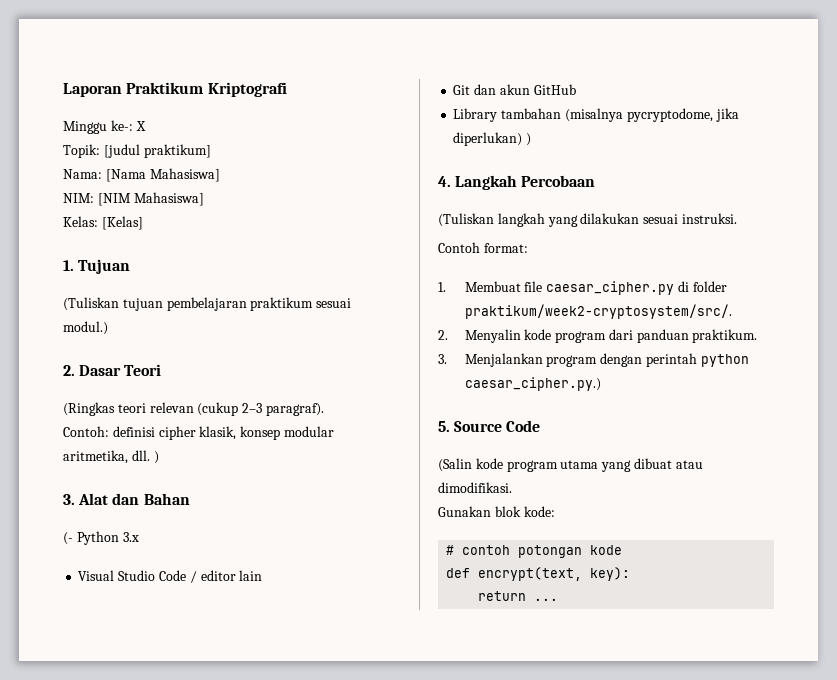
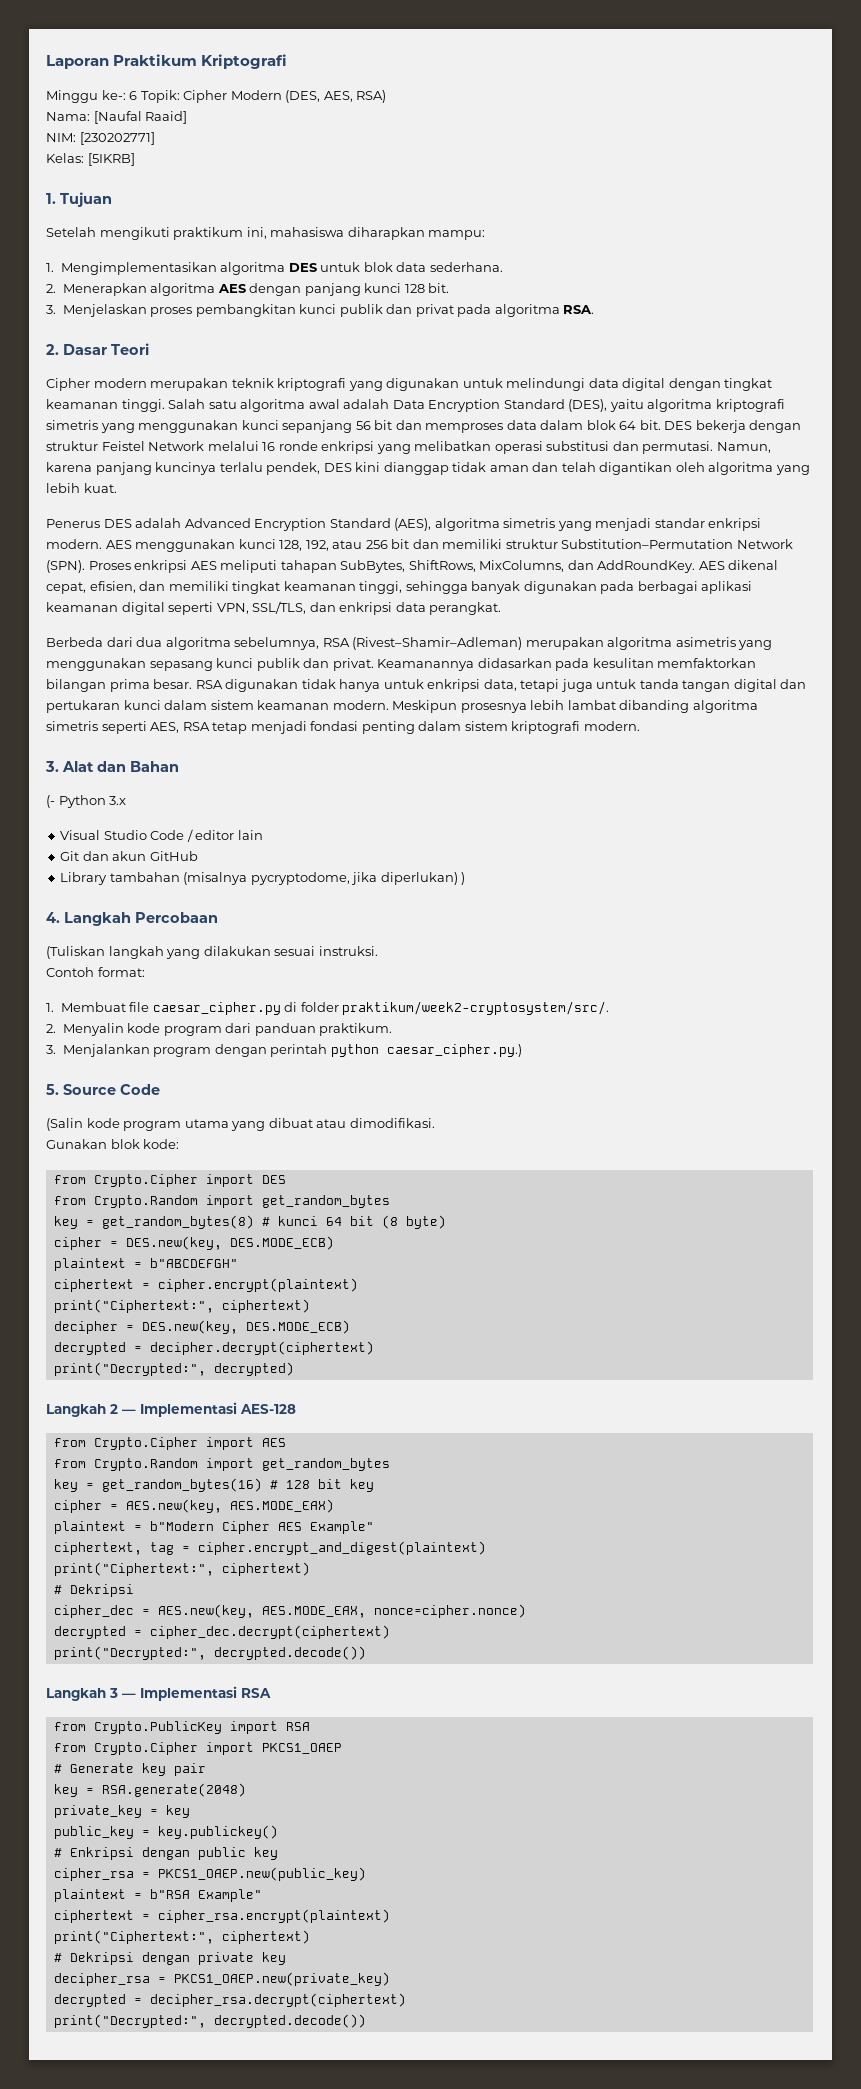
- Minggu ke-: X
- Topik: [judul praktikum]
+ Minggu ke-: 6 Topik: Cipher Modern (DES, AES, RSA)
- Nama: [Nama Mahasiswa]
+ Nama: [Naufal Raaid]
- NIM: [NIM Mahasiswa]
+ NIM: [230202771]
- Kelas: [Kelas]
+ Kelas: [5IKRB]
- (Tuliskan tujuan pembelajaran praktikum sesuai modul.)
+ Setelah mengikuti praktikum ini, mahasiswa diharapkan mampu:
+ 1. Mengimplementasikan algoritma DES untuk blok data sederhana.
+ 2. Menerapkan algoritma AES dengan panjang kunci 128 bit.
+ 3. Menjelaskan proses pembangkitan kunci publik dan privat pada algoritma RSA.
  2. Dasar Teori
- (Ringkas teori relevan (cukup 2–3 paragraf).
- Contoh: definisi cipher klasik, konsep modular aritmetika, dll. )
+ Cipher modern merupakan teknik kriptografi yang digunakan untuk melindungi data digital dengan tingkat keamanan tinggi. Salah satu algoritma awal adalah Data Encryption Standard (DES), yaitu algoritma kriptografi simetris yang menggunakan kunci sepanjang 56 bit dan memproses data dalam blok 64 bit. DES bekerja dengan struktur Feistel Network melalui 16 ronde enkripsi yang melibatkan operasi substitusi dan permutasi. Namun, karena panjang kuncinya terlalu pendek, DES kini dianggap tidak aman dan telah digantikan oleh algoritma yang lebih kuat.
+ Penerus DES adalah Advanced Encryption Standard (AES), algoritma simetris yang menjadi standar enkripsi modern. AES menggunakan kunci 128, 192, atau 256 bit dan memiliki struktur Substitution–Permutation Network (SPN). Proses enkripsi AES meliputi tahapan SubBytes, ShiftRows, MixColumns, dan AddRoundKey. AES dikenal cepat, efisien, dan memiliki tingkat keamanan tinggi, sehingga banyak digunakan pada berbagai aplikasi keamanan digital seperti VPN, SSL/TLS, dan enkripsi data perangkat.
+ Berbeda dari dua algoritma sebelumnya, RSA (Rivest–Shamir–Adleman) merupakan algoritma asimetris yang menggunakan sepasang kunci publik dan privat. Keamanannya didasarkan pada kesulitan memfaktorkan bilangan prima besar. RSA digunakan tidak hanya untuk enkripsi data, tetapi juga untuk tanda tangan digital dan pertukaran kunci dalam sistem keamanan modern. Meskipun prosesnya lebih lambat dibanding algoritma simetris seperti AES, RSA tetap menjadi fondasi penting dalam sistem kriptografi modern.
- # contoh potongan kode
- def encrypt(text, key):
- return ...
+ from Crypto.Cipher import DES
+ from Crypto.Random import get_random_bytes
+ key = get_random_bytes(8) # kunci 64 bit (8 byte)
+ cipher = DES.new(key, DES.MODE_ECB)
+ plaintext = b"ABCDEFGH"
+ ciphertext = cipher.encrypt(plaintext)
+ print("Ciphertext:", ciphertext)
+ decipher = DES.new(key, DES.MODE_ECB)
+ decrypted = decipher.decrypt(ciphertext)
+ print("Decrypted:", decrypted)
+ Langkah 2 — Implementasi AES-128
+ from Crypto.Cipher import AES
+ from Crypto.Random import get_random_bytes
+ key = get_random_bytes(16) # 128 bit key
+ cipher = AES.new(key, AES.MODE_EAX)
+ plaintext = b"Modern Cipher AES Example"
+ ciphertext, tag = cipher.encrypt_and_digest(plaintext)
+ print("Ciphertext:", ciphertext)
+ # Dekripsi
+ cipher_dec = AES.new(key, AES.MODE_EAX, nonce=cipher.nonce)
+ decrypted = cipher_dec.decrypt(ciphertext)
+ print("Decrypted:", decrypted.decode())
+ Langkah 3 — Implementasi RSA
+ from Crypto.PublicKey import RSA
+ from Crypto.Cipher import PKCS1_OAEP
+ # Generate key pair
+ key = RSA.generate(2048)
+ private_key = key
+ public_key = key.publickey()
+ # Enkripsi dengan public key
+ cipher_rsa = PKCS1_OAEP.new(public_key)
+ plaintext = b"RSA Example"
+ ciphertext = cipher_rsa.encrypt(plaintext)
+ print("Ciphertext:", ciphertext)
+ # Dekripsi dengan private key
+ decipher_rsa = PKCS1_OAEP.new(private_key)
+ decrypted = decipher_rsa.decrypt(ciphertext)
+ print("Decrypted:", decrypted.decode())

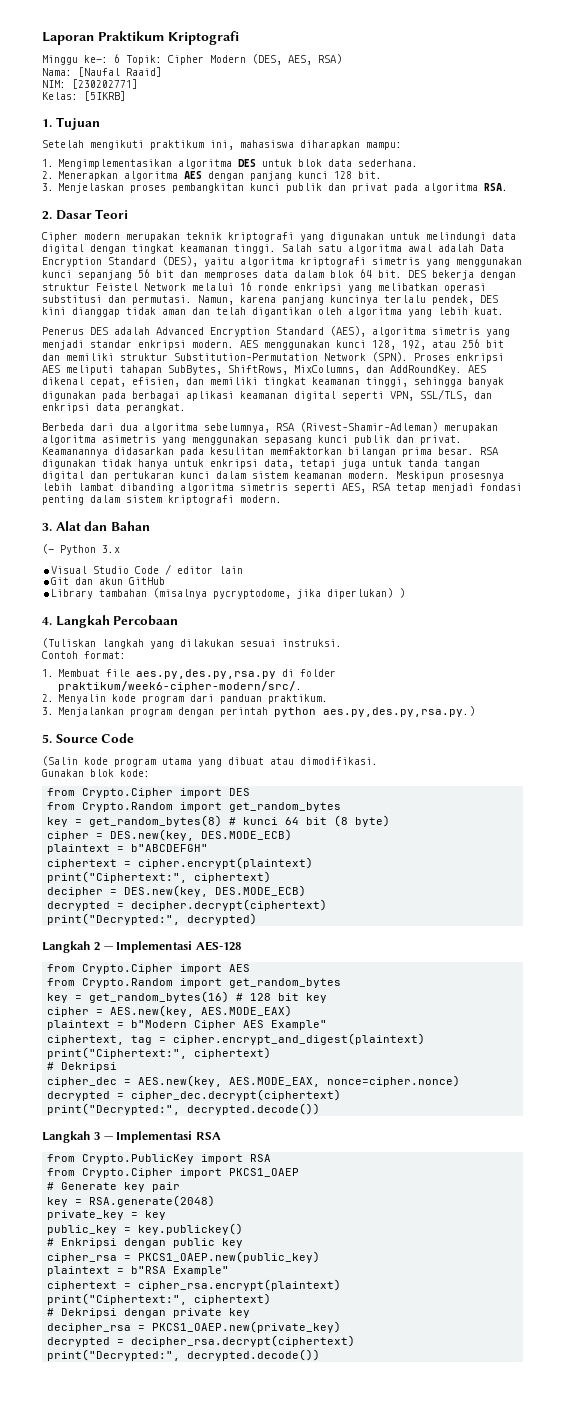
- 1. Membuat file caesar_cipher.py di folder praktikum/week2-cryptosystem/src/.
+ 1. Membuat file aes.py,des.py,rsa.py di folder praktikum/week6-cipher-modern/src/.
- 3. Menjalankan program dengan perintah python caesar_cipher.py.)
+ 3. Menjalankan program dengan perintah python aes.py,des.py,rsa.py.)

